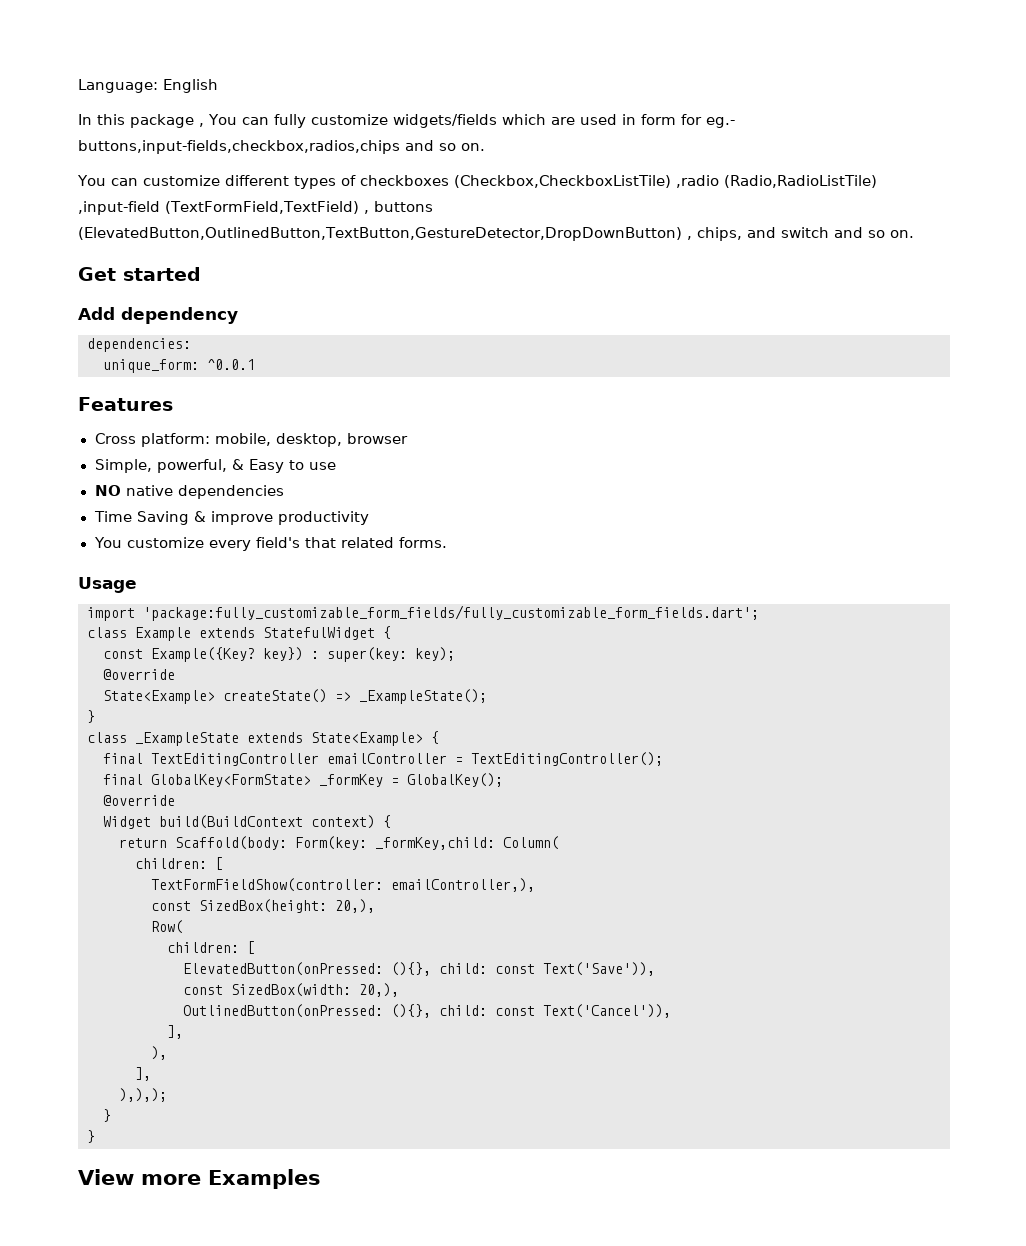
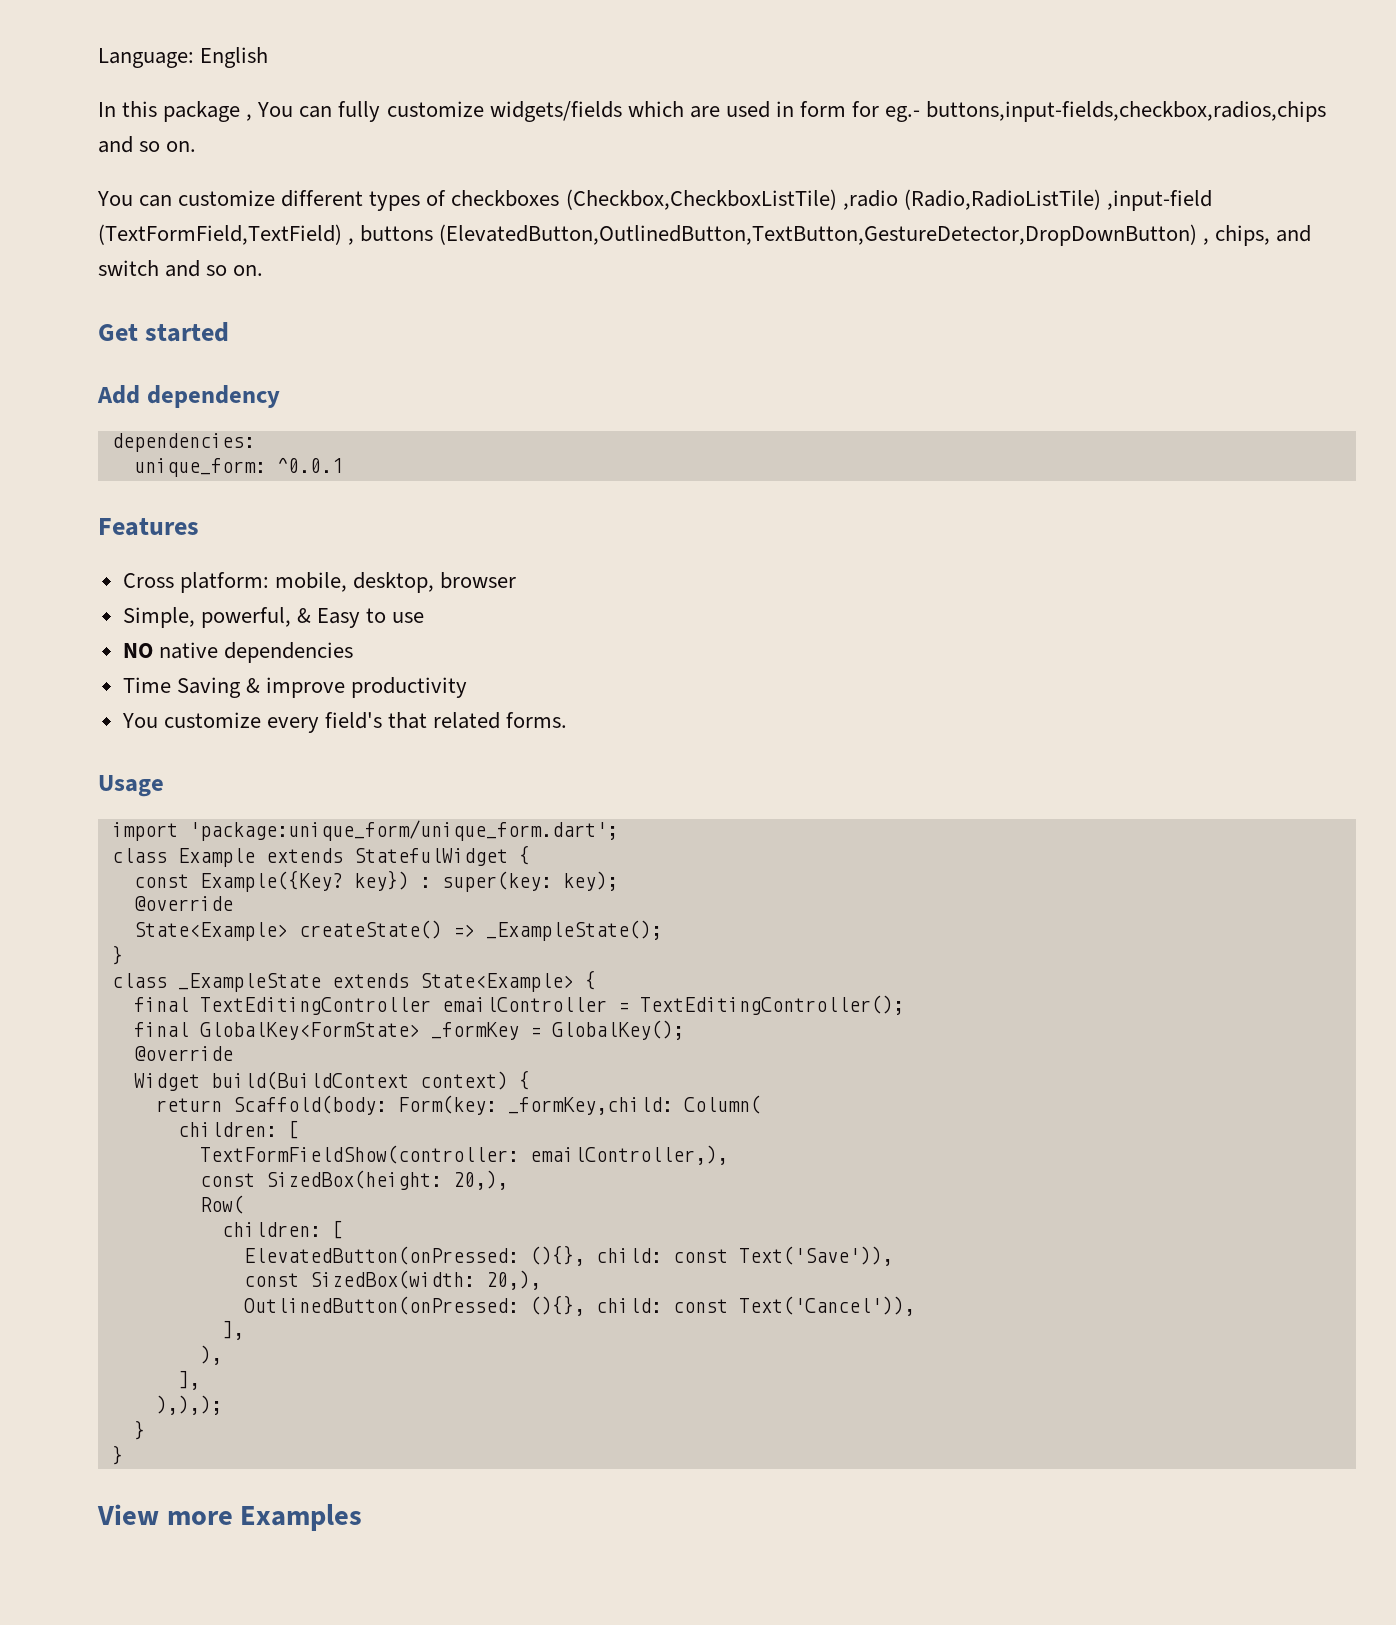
- import 'package:fully_customizable_form_fields/fully_customizable_form_fields.dart';
+ import 'package:unique_form/unique_form.dart';

